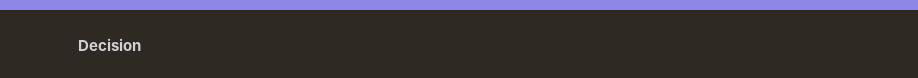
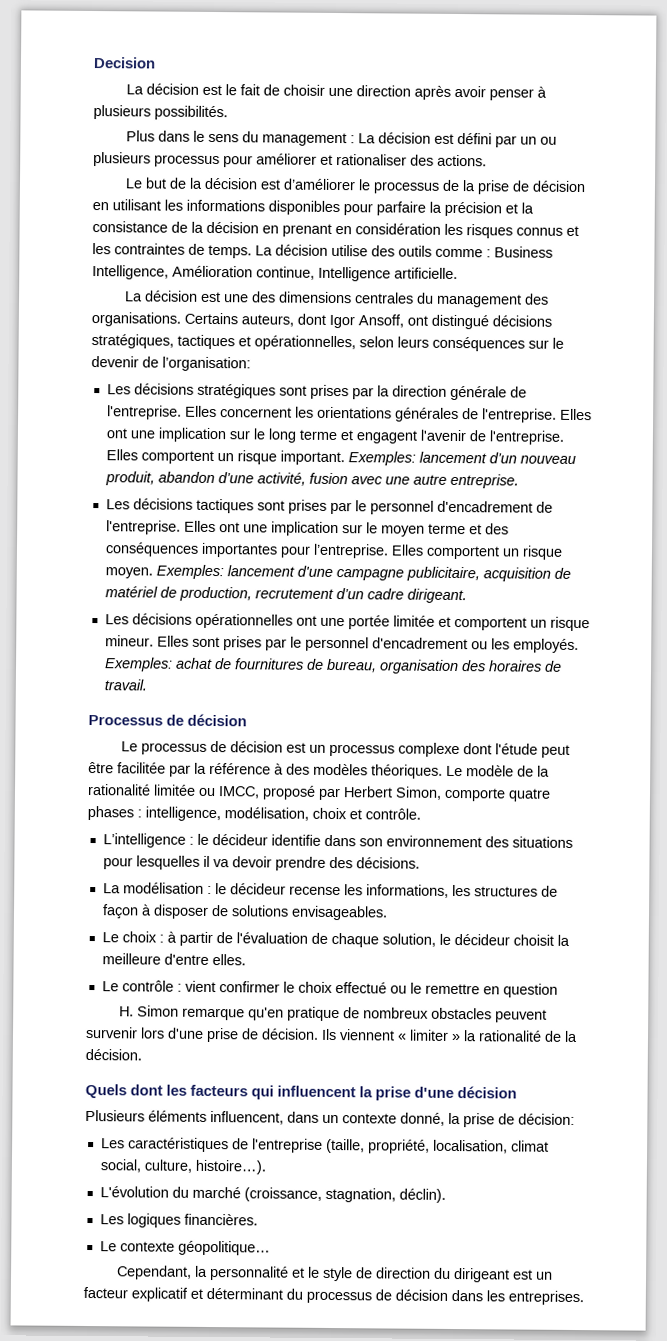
+ La décision est le fait de choisir une direction après avoir penser à plusieurs possibilités.
+ Plus dans le sens du management : La décision est défini par un ou plusieurs processus pour améliorer et rationaliser des actions.
+ Le but de la décision est d’améliorer le processus de la prise de décision en utilisant les informations disponibles pour parfaire la précision et la consistance de la décision en prenant en considération les risques connus et les contraintes de temps. La décision utilise des outils comme : Business Intelligence, Amélioration continue, Intelligence artificielle.
+ La décision est une des dimensions centrales du management des organisations. Certains auteurs, dont Igor Ansoff, ont distingué décisions stratégiques, tactiques et opérationnelles, selon leurs conséquences sur le devenir de l’organisation:
+ Les décisions stratégiques sont prises par la direction générale de l'entreprise. Elles concernent les orientations générales de l'entreprise. Elles ont une implication sur le long terme et engagent l'avenir de l'entreprise. Elles comportent un risque important. Exemples: lancement d’un nouveau produit, abandon d’une activité, fusion avec une autre entreprise.
+ Les décisions tactiques sont prises par le personnel d'encadrement de l'entreprise. Elles ont une implication sur le moyen terme et des conséquences importantes pour l’entreprise. Elles comportent un risque moyen. Exemples: lancement d'une campagne publicitaire, acquisition de matériel de production, recrutement d’un cadre dirigeant.
+ Les décisions opérationnelles ont une portée limitée et comportent un risque mineur. Elles sont prises par le personnel d'encadrement ou les employés. Exemples: achat de fournitures de bureau, organisation des horaires de travail.
+ Processus de décision
+ Le processus de décision est un processus complexe dont l'étude peut être facilitée par la référence à des modèles théoriques. Le modèle de la rationalité limitée ou IMCC, proposé par Herbert Simon, comporte quatre phases : intelligence, modélisation, choix et contrôle.
+ L’intelligence : le décideur identifie dans son environnement des situations pour lesquelles il va devoir prendre des décisions.
+ La modélisation : le décideur recense les informations, les structures de façon à disposer de solutions envisageables.
+ Le choix : à partir de l'évaluation de chaque solution, le décideur choisit la meilleure d'entre elles.
+ Le contrôle : vient confirmer le choix effectué ou le remettre en question
+ H. Simon remarque qu'en pratique de nombreux obstacles peuvent survenir lors d'une prise de décision. Ils viennent « limiter » la rationalité de la décision.
+ Quels dont les facteurs qui influencent la prise d'une décision
+ Plusieurs éléments influencent, dans un contexte donné, la prise de décision:
+ Les caractéristiques de l'entreprise (taille, propriété, localisation, climat social, culture, histoire…).
+ L'évolution du marché (croissance, stagnation, déclin).
+ Les logiques financières.
+ Le contexte géopolitique…
+ Cependant, la personnalité et le style de direction du dirigeant est un facteur explicatif et déterminant du processus de décision dans les entreprises.

